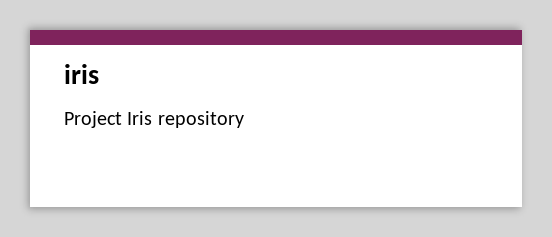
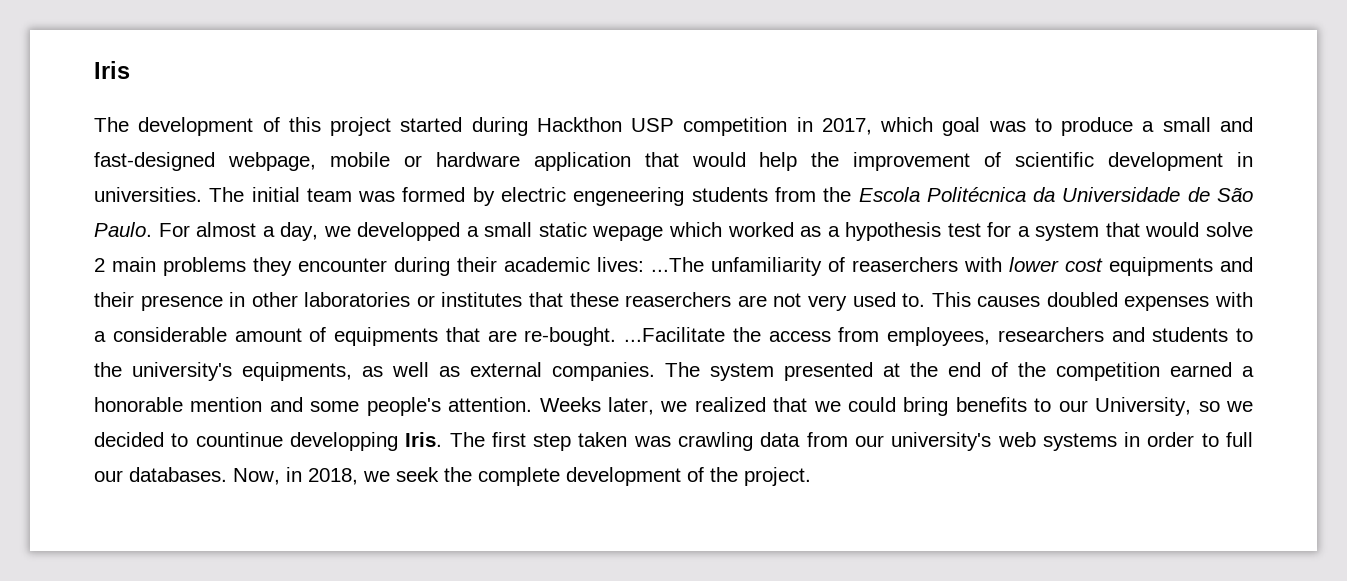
- iris
- Project Iris repository
+ Iris
+ The development of this project started during Hackthon USP competition in 2017, which goal was to produce a small and fast-designed webpage, mobile or hardware application that would help the improvement of scientific development in universities. The initial team was formed by electric engeneering students from the Escola Politécnica da Universidade de São Paulo. For almost a day, we developped a small static wepage which worked as a hypothesis test for a system that would solve 2 main problems they encounter during their academic lives: ...The unfamiliarity of reaserchers with lower cost equipments and their presence in other laboratories or institutes that these reaserchers are not very used to. This causes doubled expenses with a considerable amount of equipments that are re-bought. ...Facilitate the access from employees, researchers and students to the university's equipments, as well as external companies. The system presented at the end of the competition earned a honorable mention and some people's attention. Weeks later, we realized that we could bring benefits to our University, so we decided to countinue developping Iris. The first step taken was crawling data from our university's web systems in order to full our databases. Now, in 2018, we seek the complete development of the project.

